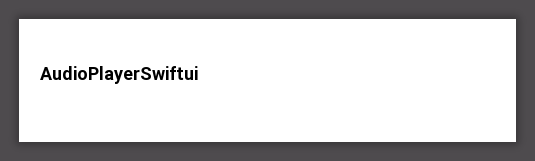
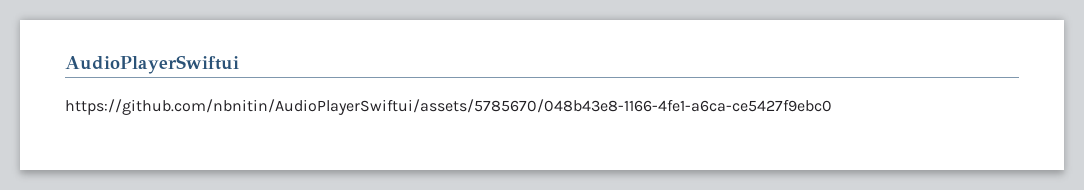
+ https://github.com/nbnitin/AudioPlayerSwiftui/assets/5785670/048b43e8-1166-4fe1-a6ca-ce5427f9ebc0

